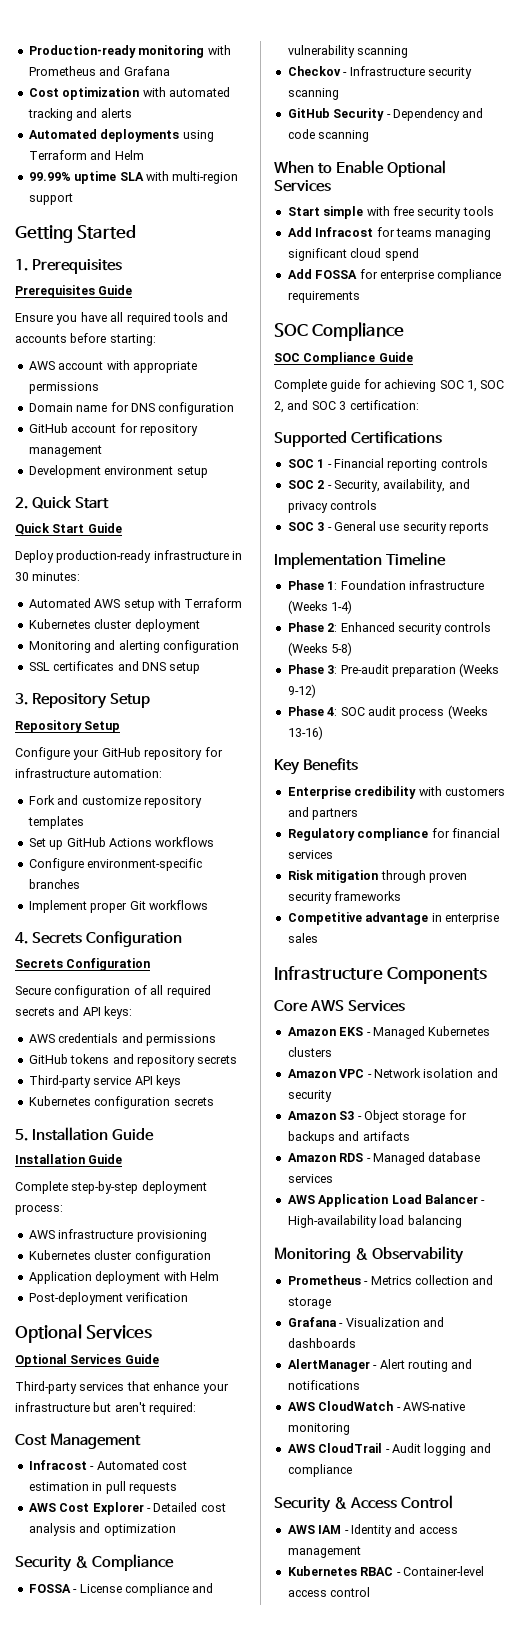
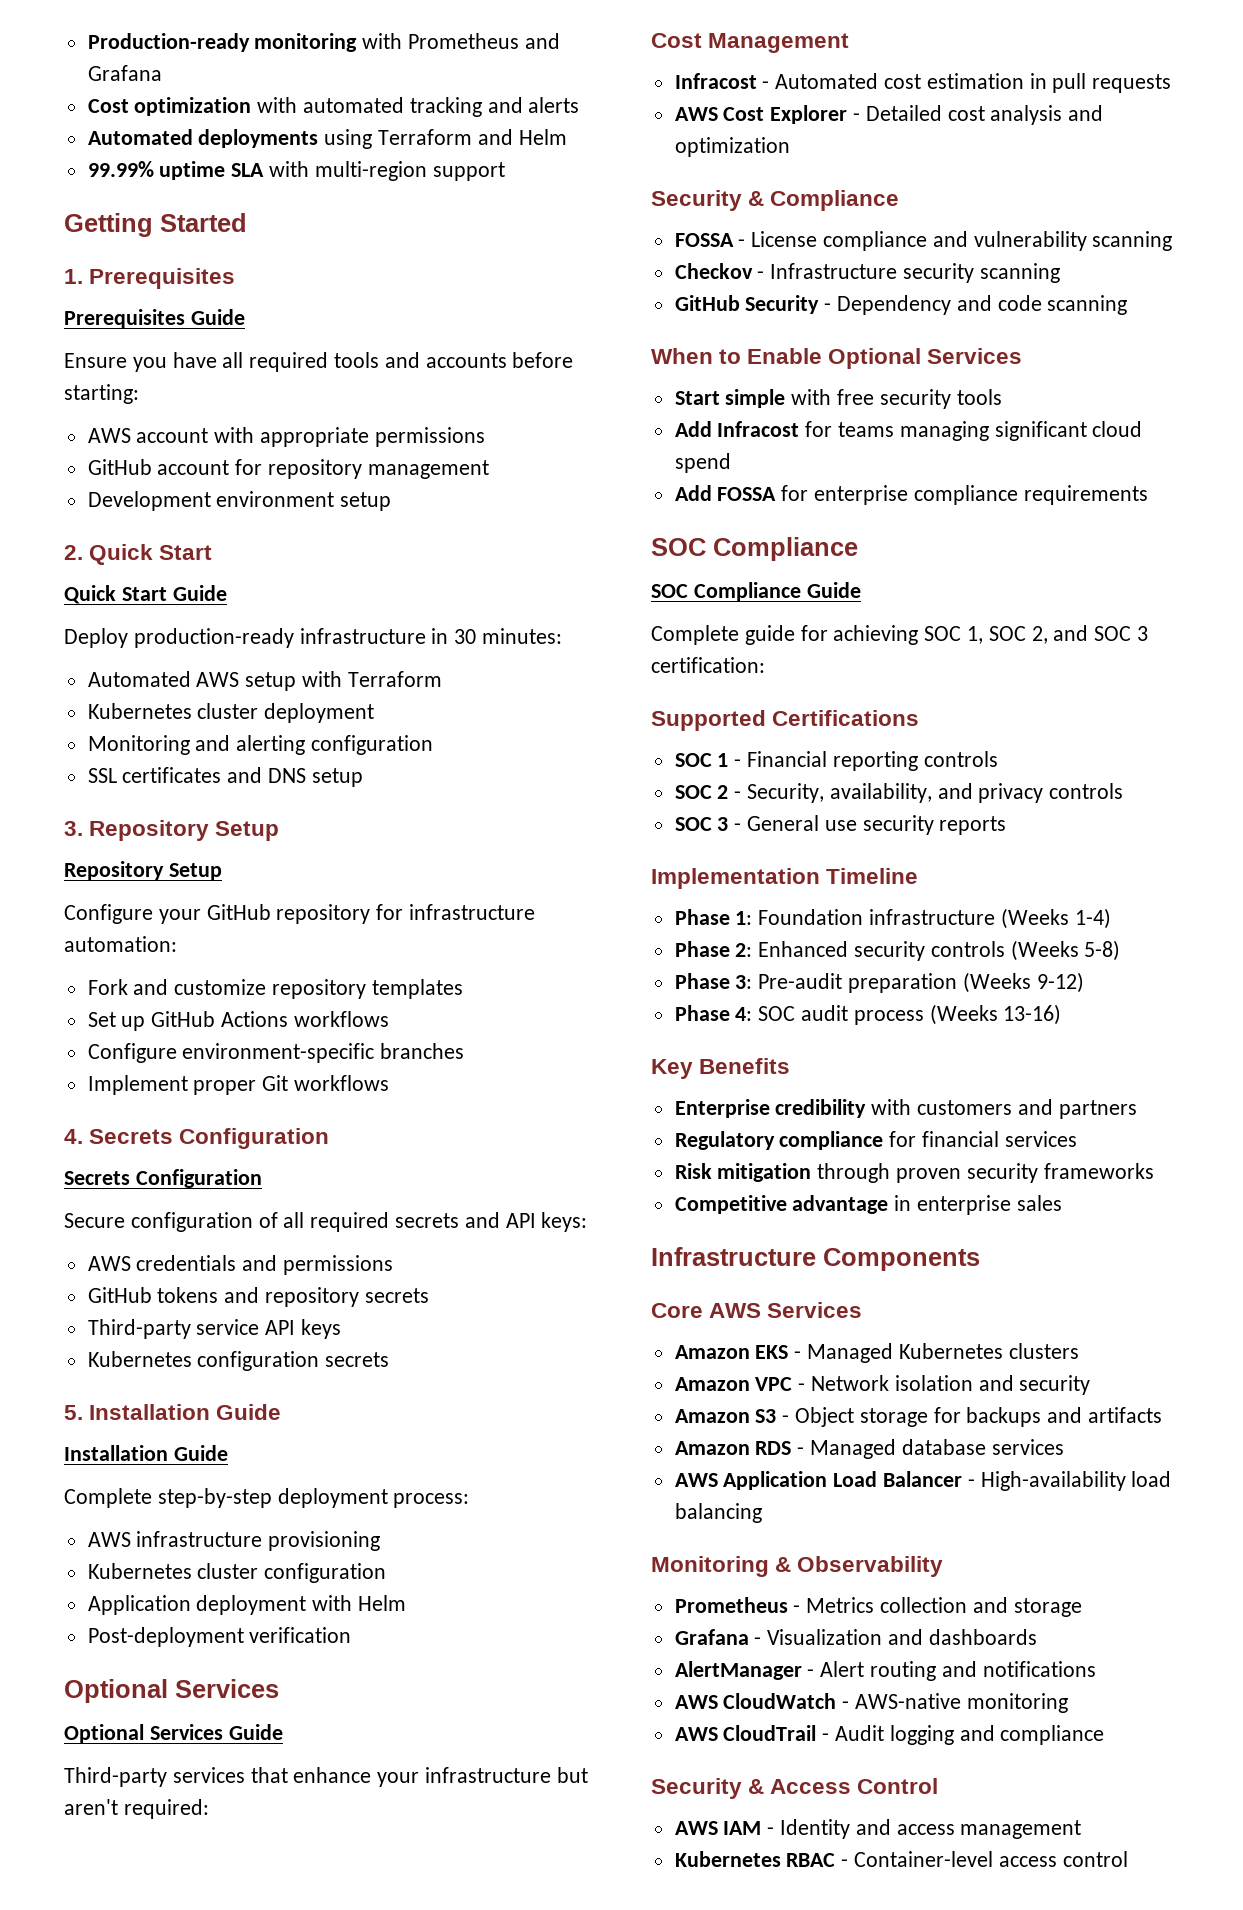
- Domain name for DNS configuration

